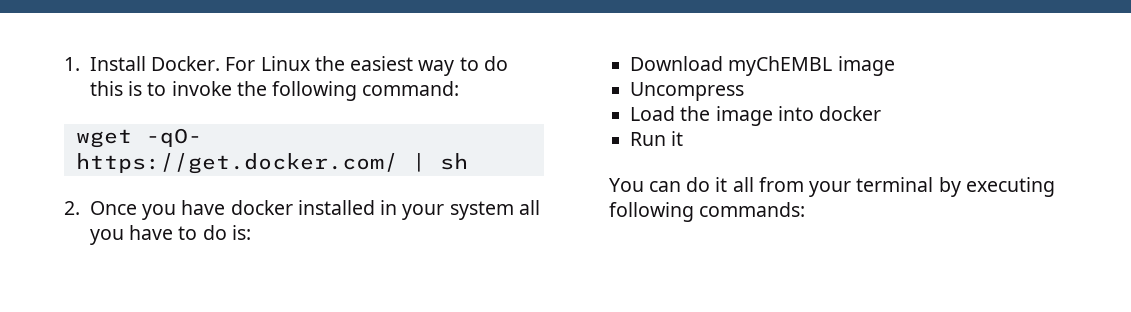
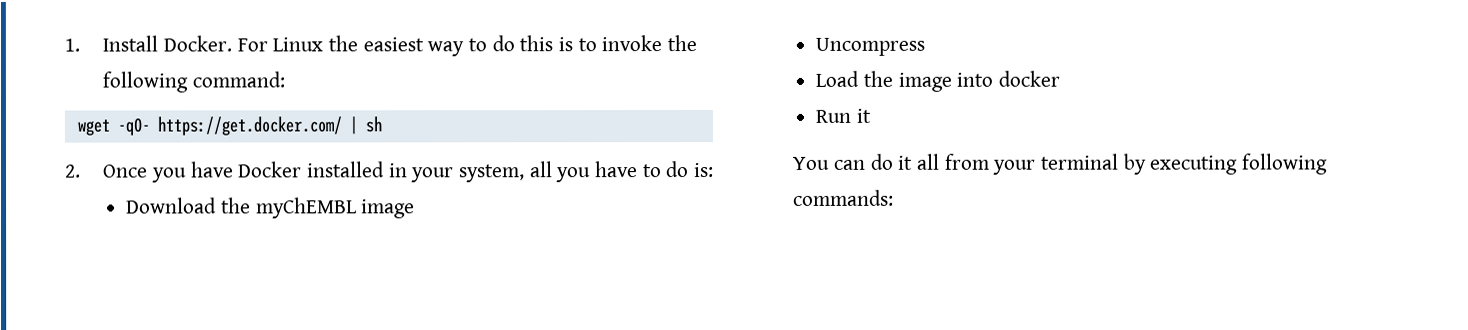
- 2. Once you have docker installed in your system all you have to do is:
+ 2. Once you have Docker installed in your system, all you have to do is:
- Download myChEMBL image
+ Download the myChEMBL image

